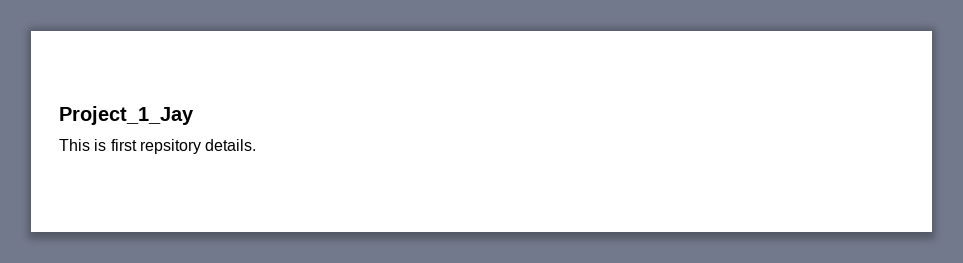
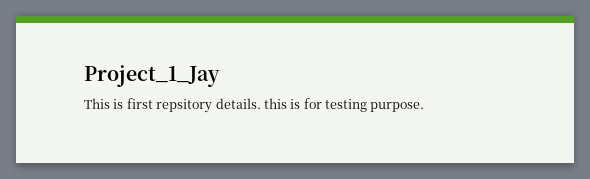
- This is first repsitory details.
+ This is first repsitory details. this is for testing purpose.

